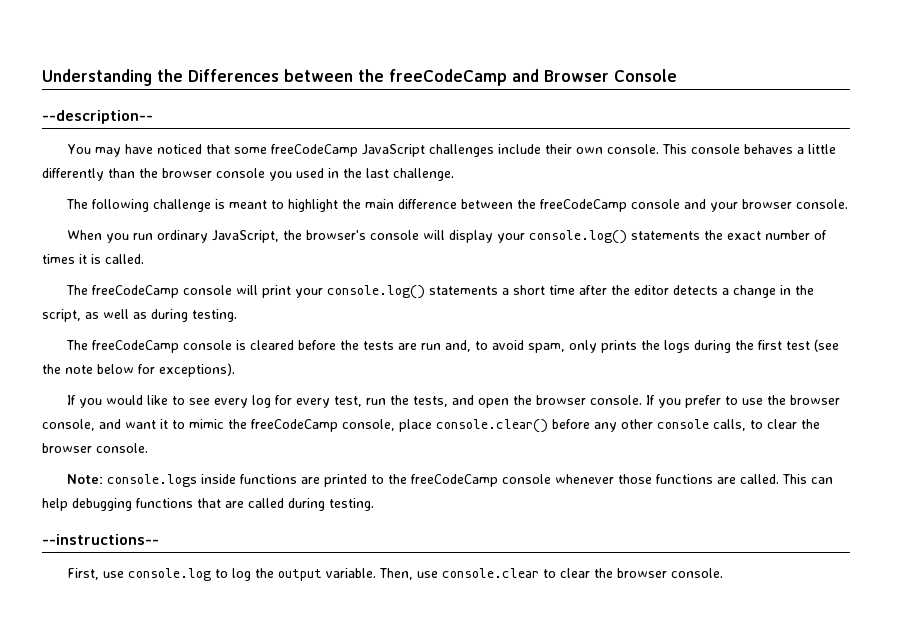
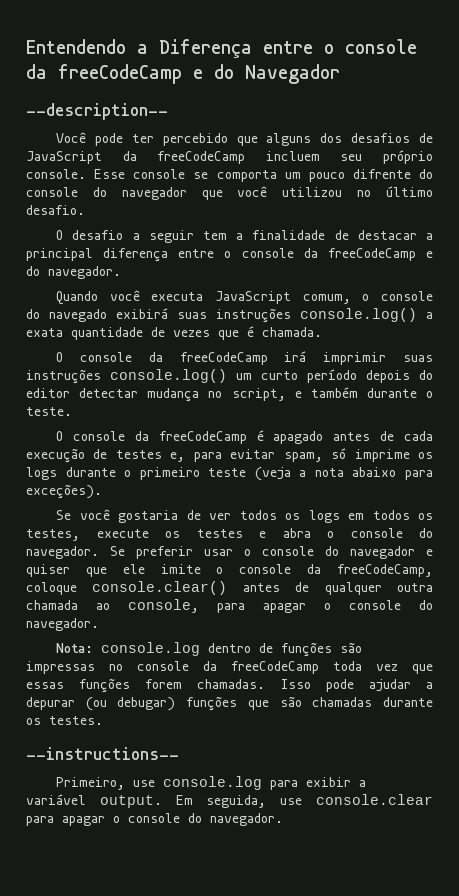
- Understanding the Differences between the freeCodeCamp and Browser Console
+ Entendendo a Diferença entre o console da freeCodeCamp e do Navegador
  --description--
- You may have noticed that some freeCodeCamp JavaScript challenges include their own console. This console behaves a little differently than the browser console you used in the last challenge.
- The following challenge is meant to highlight the main difference between the freeCodeCamp console and your browser console.
- When you run ordinary JavaScript, the browser's console will display your console.log() statements the exact number of times it is called.
- The freeCodeCamp console will print your console.log() statements a short time after the editor detects a change in the script, as well as during testing.
- The freeCodeCamp console is cleared before the tests are run and, to avoid spam, only prints the logs during the first test (see the note below for exceptions).
- If you would like to see every log for every test, run the tests, and open the browser console. If you prefer to use the browser console, and want it to mimic the freeCodeCamp console, place console.clear() before any other console calls, to clear the browser console.
- Note: console.logs inside functions are printed to the freeCodeCamp console whenever those functions are called. This can help debugging functions that are called during testing.
+ Você pode ter percebido que alguns dos desafios de JavaScript da freeCodeCamp incluem seu próprio console. Esse console se comporta um pouco difrente do console do navegador que você utilizou no último desafio.
+ O desafio a seguir tem a finalidade de destacar a principal diferença entre o console da freeCodeCamp e do navegador.
+ Quando você executa JavaScript comum, o console do navegado exibirá suas instruções console.log() a exata quantidade de vezes que é chamada.
+ O console da freeCodeCamp irá imprimir suas instruções console.log() um curto período depois do editor detectar mudança no script, e também durante o teste.
+ O console da freeCodeCamp é apagado antes de cada execução de testes e, para evitar spam, só imprime os logs durante o primeiro teste (veja a nota abaixo para exceções).
+ Se você gostaria de ver todos os logs em todos os testes, execute os testes e abra o console do navegador. Se preferir usar o console do navegador e quiser que ele imite o console da freeCodeCamp, coloque console.clear() antes de qualquer outra chamada ao console, para apagar o console do navegador.
+ Nota: console.log dentro de funções são impressas no console da freeCodeCamp toda vez que essas funções forem chamadas. Isso pode ajudar a depurar (ou debugar) funções que são chamadas durante os testes.
- First, use console.log to log the output variable. Then, use console.clear to clear the browser console.
+ Primeiro, use console.log para exibir a variável output. Em seguida, use console.clear para apagar o console do navegador.

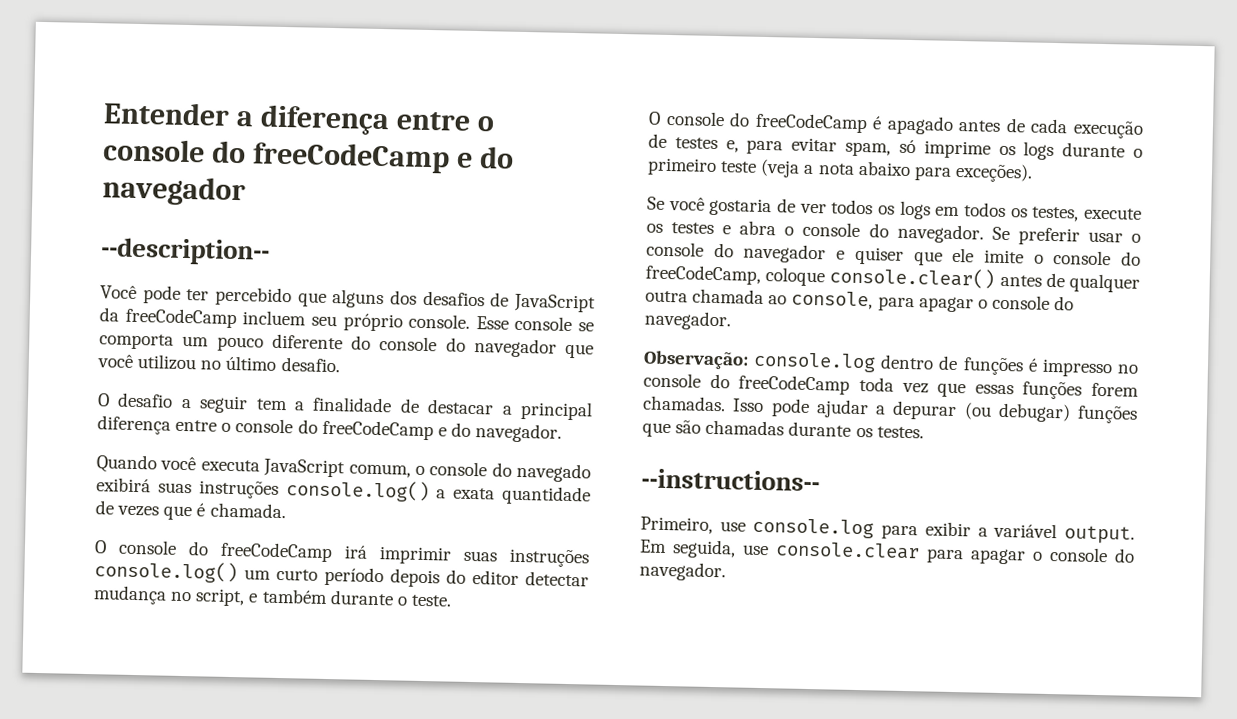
- Entendendo a Diferença entre o console da freeCodeCamp e do Navegador
+ Entender a diferença entre o console do freeCodeCamp e do navegador
- Esse console se comporta um pouco difrente do console do navegador que você utilizou no último desafio.
+ Esse console se comporta um pouco diferente do console do navegador que você utilizou no último desafio.
- O desafio a seguir tem a finalidade de destacar a principal diferença entre o console da freeCodeCamp e do navegador.
+ O desafio a seguir tem a finalidade de destacar a principal diferença entre o console do freeCodeCamp e do navegador.
- O console da freeCodeCamp irá imprimir suas instruções console.log() um curto período depois do editor detectar mudança no script, e também durante o teste.
+ O console do freeCodeCamp irá imprimir suas instruções console.log() um curto período depois do editor detectar mudança no script, e também durante o teste.
- O console da freeCodeCamp é apagado antes de cada execução de testes e, para evitar spam, só imprime os logs durante o primeiro teste (veja a nota abaixo para exceções).
+ O console do freeCodeCamp é apagado antes de cada execução de testes e, para evitar spam, só imprime os logs durante o primeiro teste (veja a nota abaixo para exceções).
- Se preferir usar o console do navegador e quiser que ele imite o console da freeCodeCamp, coloque console.clear() antes de qualquer outra chamada ao console, para apagar o console do navegador.
+ Se preferir usar o console do navegador e quiser que ele imite o console do freeCodeCamp, coloque console.clear() antes de qualquer outra chamada ao console, para apagar o console do navegador.
- Nota: console.log dentro de funções são impressas no console da freeCodeCamp toda vez que essas funções forem chamadas.
+ Observação: console.log dentro de funções é impresso no console do freeCodeCamp toda vez que essas funções forem chamadas.

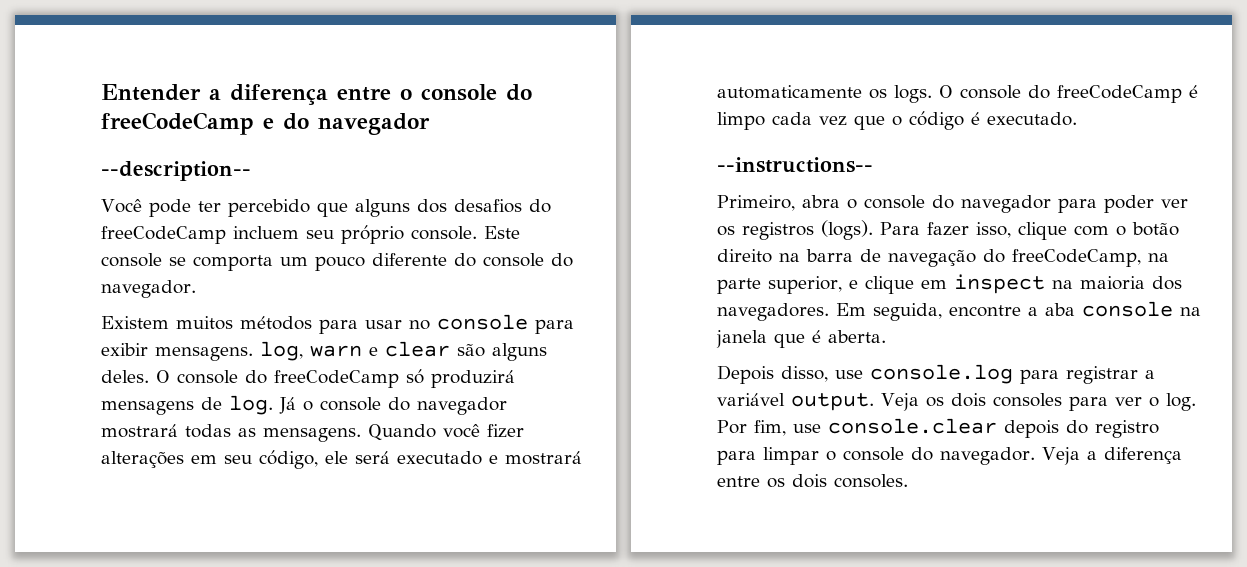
- Você pode ter percebido que alguns dos desafios de JavaScript da freeCodeCamp incluem seu próprio console.
+ Você pode ter percebido que alguns dos desafios do freeCodeCamp incluem seu próprio console.
- Esse console se comporta um pouco diferente do console do navegador que você utilizou no último desafio.
- O desafio a seguir tem a finalidade de destacar a principal diferença entre o console do freeCodeCamp e do navegador.
- Quando você executa JavaScript comum, o console do navegado exibirá suas instruções console.log() a exata quantidade de vezes que é chamada.
- O console do freeCodeCamp irá imprimir suas instruções console.log() um curto período depois do editor detectar mudança no script, e também durante o teste.
- O console do freeCodeCamp é apagado antes de cada execução de testes e, para evitar spam, só imprime os logs durante o primeiro teste (veja a nota abaixo para exceções).
- Se você gostaria de ver todos os logs em todos os testes, execute os testes e abra o console do navegador. Se preferir usar o console do navegador e quiser que ele imite o console do freeCodeCamp, coloque console.clear() antes de qualquer outra chamada ao console, para apagar o console do navegador.
- Observação: console.log dentro de funções é impresso no console do freeCodeCamp toda vez que essas funções forem chamadas. Isso pode ajudar a depurar (ou debugar) funções que são chamadas durante os testes.
+ Este console se comporta um pouco diferente do console do navegador.
+ Existem muitos métodos para usar no console para exibir mensagens. log, warn e clear são alguns deles. O console do freeCodeCamp só produzirá mensagens de log. Já o console do navegador mostrará todas as mensagens. Quando você fizer alterações em seu código, ele será executado e mostrará automaticamente os logs. O console do freeCodeCamp é limpo cada vez que o código é executado.
  --instructions--
- Primeiro, use console.log para exibir a variável output. Em seguida, use console.clear para apagar o console do navegador.
+ Primeiro, abra o console do navegador para poder ver os registros (logs). Para fazer isso, clique com o botão direito na barra de navegação do freeCodeCamp, na parte superior, e clique em inspect na maioria dos navegadores. Em seguida, encontre a aba console na janela que é aberta.
+ Depois disso, use console.log para registrar a variável output. Veja os dois consoles para ver o log. Por fim, use console.clear depois do registro para limpar o console do navegador. Veja a diferença entre os dois consoles.

